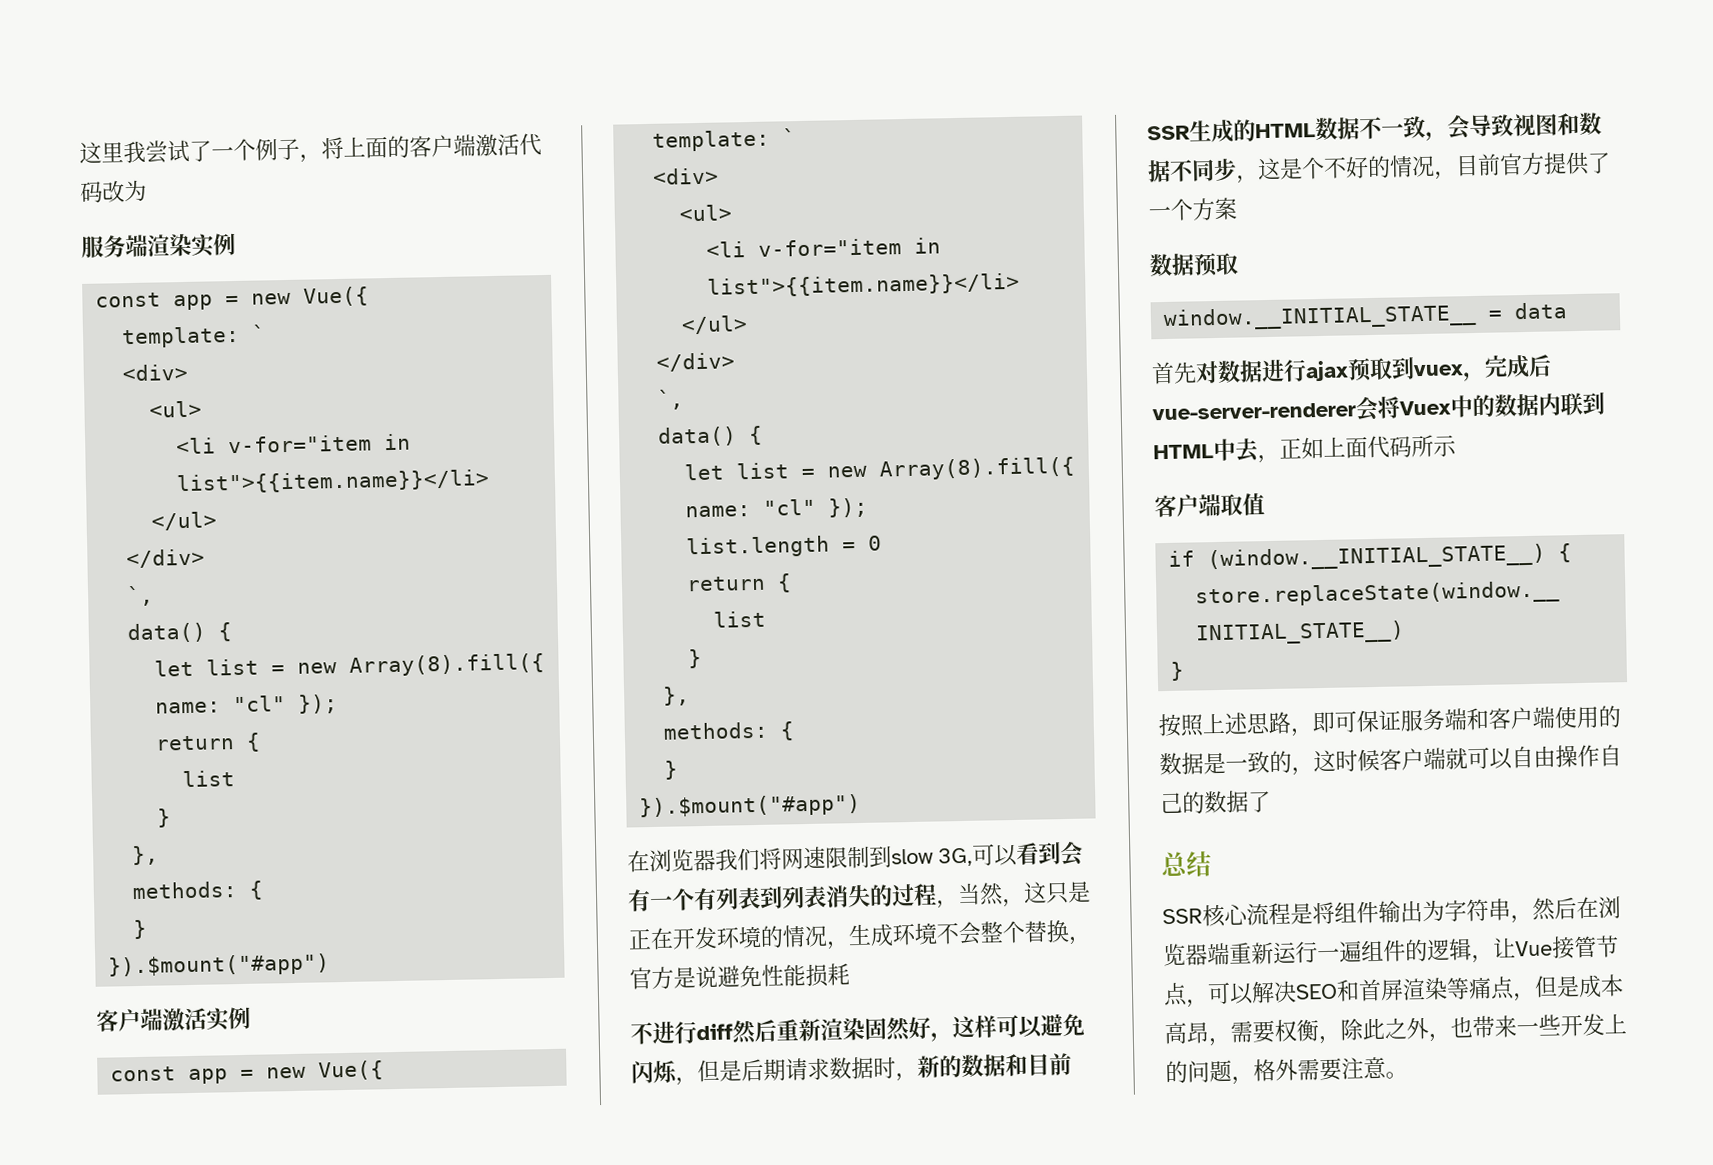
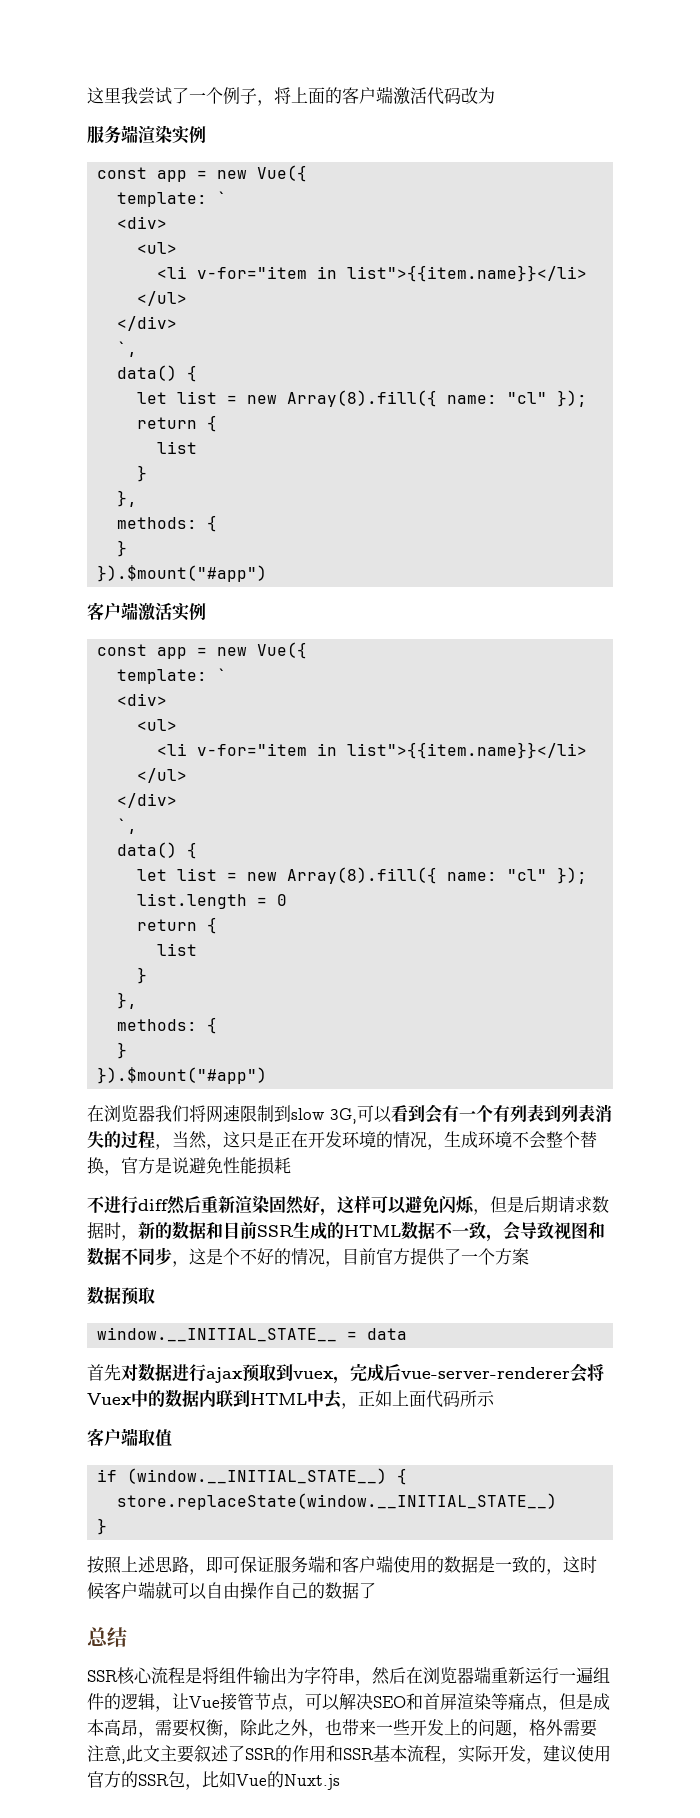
- SSR核心流程是将组件输出为字符串，然后在浏览器端重新运行一遍组件的逻辑，让Vue接管节点，可以解决SEO和首屏渲染等痛点，但是成本高昂，需要权衡，除此之外，也带来一些开发上的问题，格外需要注意。
+ SSR核心流程是将组件输出为字符串，然后在浏览器端重新运行一遍组件的逻辑，让Vue接管节点，可以解决SEO和首屏渲染等痛点，但是成本高昂，需要权衡，除此之外，也带来一些开发上的问题，格外需要注意,此文主要叙述了SSR的作用和SSR基本流程，实际开发，建议使用官方的SSR包，比如Vue的Nuxt.js

